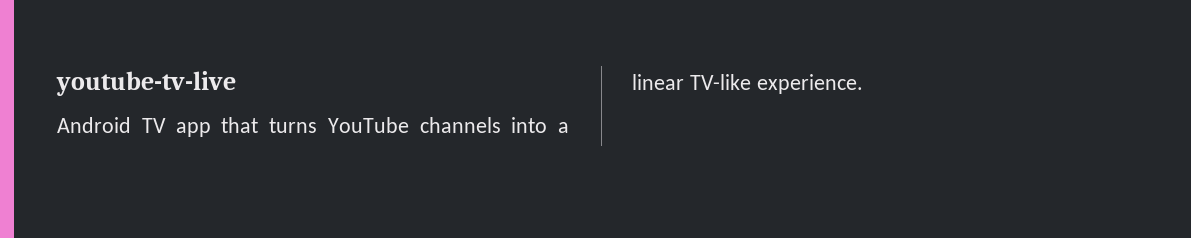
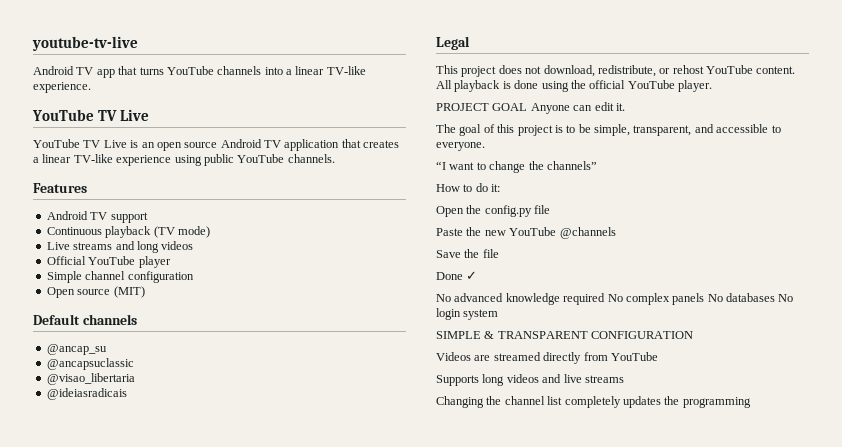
  Android TV app that turns YouTube channels into a linear TV-like experience.
+ YouTube TV Live
+ YouTube TV Live is an open source Android TV application that creates a linear TV-like experience using public YouTube channels.
+ Features
+ Android TV support
+ Continuous playback (TV mode)
+ Live streams and long videos
+ Official YouTube player
+ Simple channel configuration
+ Open source (MIT)
+ Default channels
+ @ancap_su
+ @ancapsuclassic
+ @visao_libertaria
+ @ideiasradicais
+ Legal
+ This project does not download, redistribute, or rehost YouTube content. All playback is done using the official YouTube player.
+ PROJECT GOAL Anyone can edit it.
+ The goal of this project is to be simple, transparent, and accessible to everyone.
+ “I want to change the channels”
+ How to do it:
+ Open the config.py file
+ Paste the new YouTube @channels
+ Save the file
+ Done ✓
+ No advanced knowledge required No complex panels No databases No login system
+ SIMPLE & TRANSPARENT CONFIGURATION
+ Videos are streamed directly from YouTube
+ Supports long videos and live streams
+ Changing the channel list completely updates the programming

